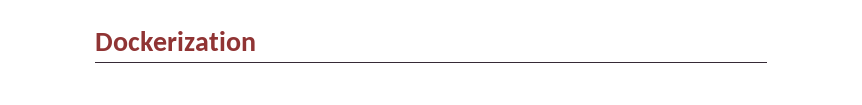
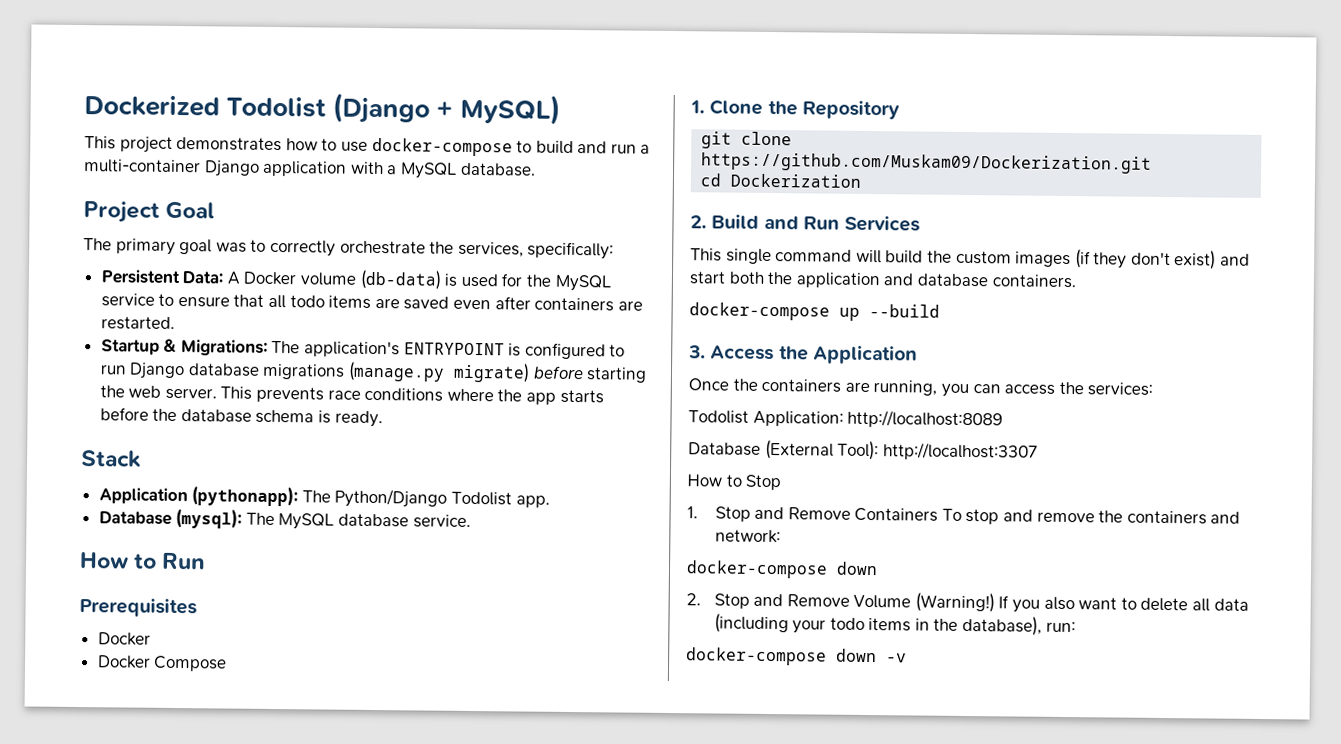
- Dockerization
+ Dockerized Todolist (Django + MySQL)
+ This project demonstrates how to use docker-compose to build and run a multi-container Django application with a MySQL database.
+ Project Goal
+ The primary goal was to correctly orchestrate the services, specifically:
+ Persistent Data: A Docker volume (db-data) is used for the MySQL service to ensure that all todo items are saved even after containers are restarted.
+ Startup & Migrations: The application's ENTRYPOINT is configured to run Django database migrations (manage.py migrate) before starting the web server. This prevents race conditions where the app starts before the database schema is ready.
+ Stack
+ Application (pythonapp): The Python/Django Todolist app.
+ Database (mysql): The MySQL database service.
+ How to Run
+ Prerequisites
+ Docker
+ Docker Compose
+ 1. Clone the Repository
+ git clone https://github.com/Muskam09/Dockerization.git
+ cd Dockerization
+ 2. Build and Run Services
+ This single command will build the custom images (if they don't exist) and start both the application and database containers.
+ docker-compose up --build
+ 3. Access the Application
+ Once the containers are running, you can access the services:
+ Todolist Application: http://localhost:8089
+ Database (External Tool): http://localhost:3307
+ How to Stop
+ 1. Stop and Remove Containers To stop and remove the containers and network:
+ docker-compose down
+ 2. Stop and Remove Volume (Warning!) If you also want to delete all data (including your todo items in the database), run:
+ docker-compose down -v

